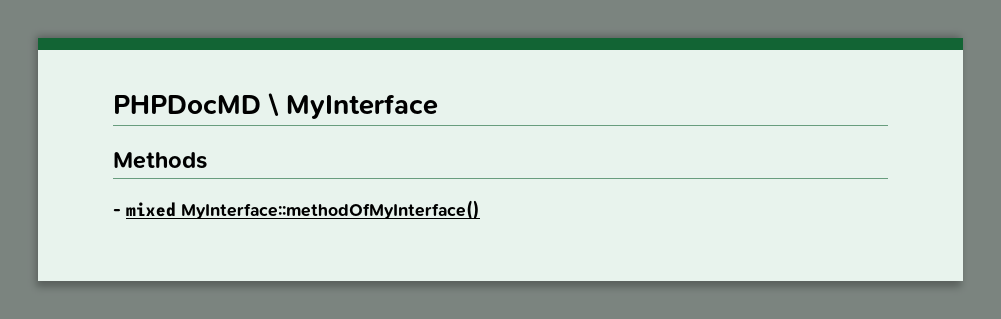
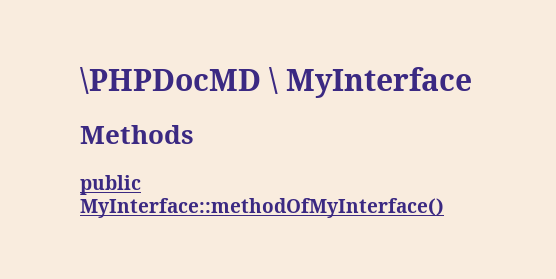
- PHPDocMD \ MyInterface
+ \PHPDocMD \ MyInterface
- - mixed MyInterface::methodOfMyInterface()
+ public MyInterface::methodOfMyInterface()

